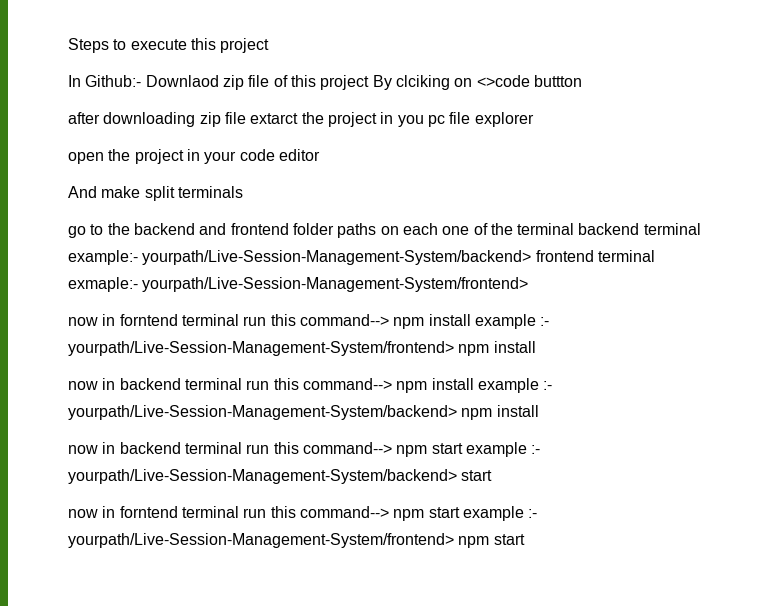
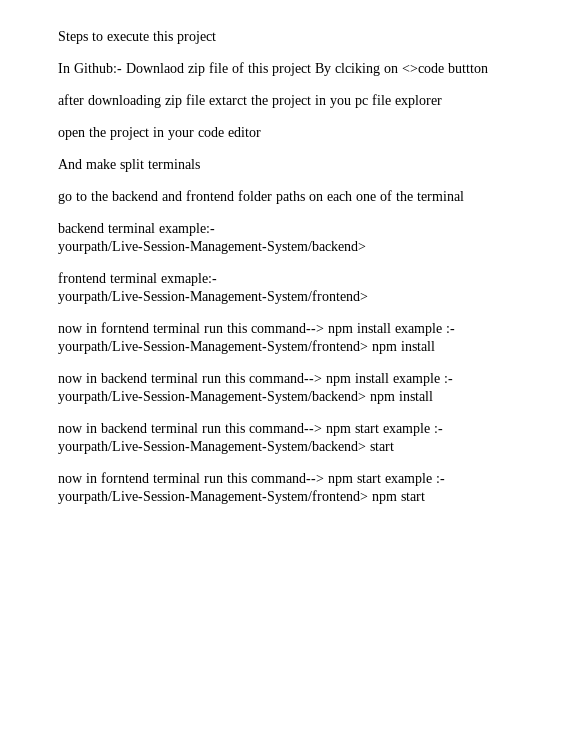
- go to the backend and frontend folder paths on each one of the terminal backend terminal example:- yourpath/Live-Session-Management-System/backend> frontend terminal exmaple:- yourpath/Live-Session-Management-System/frontend>
+ go to the backend and frontend folder paths on each one of the terminal
+ backend terminal example:- yourpath/Live-Session-Management-System/backend>
+ frontend terminal exmaple:- yourpath/Live-Session-Management-System/frontend>

